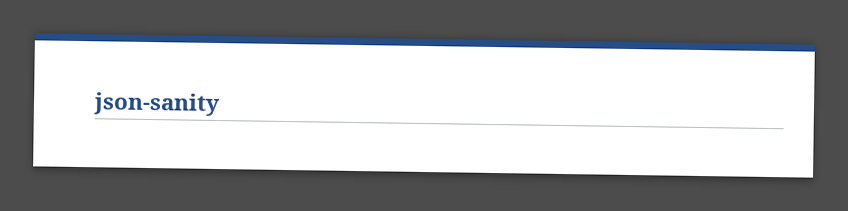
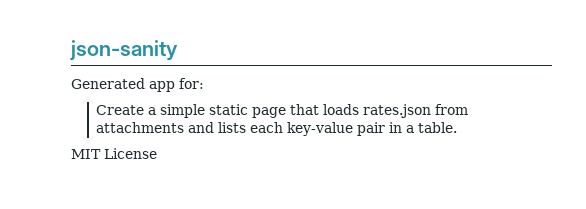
+ Generated app for:
+ Create a simple static page that loads rates.json from attachments and lists each key-value pair in a table.
+ MIT License

